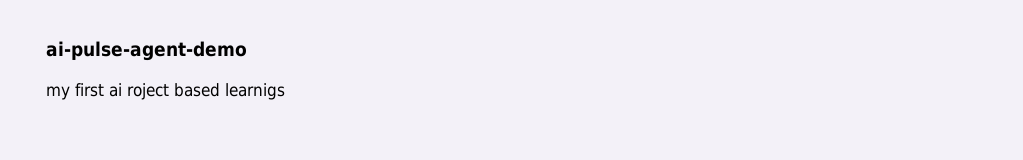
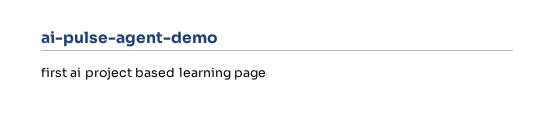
- my first ai roject based learnigs
+ first ai project based learning page

